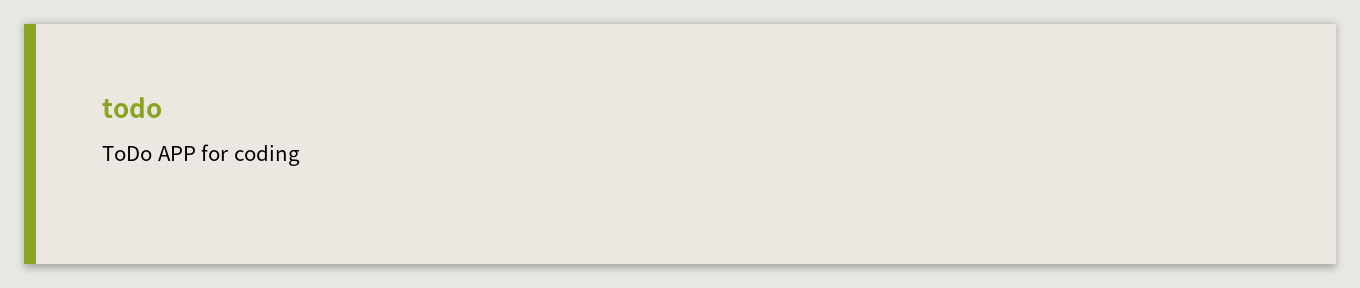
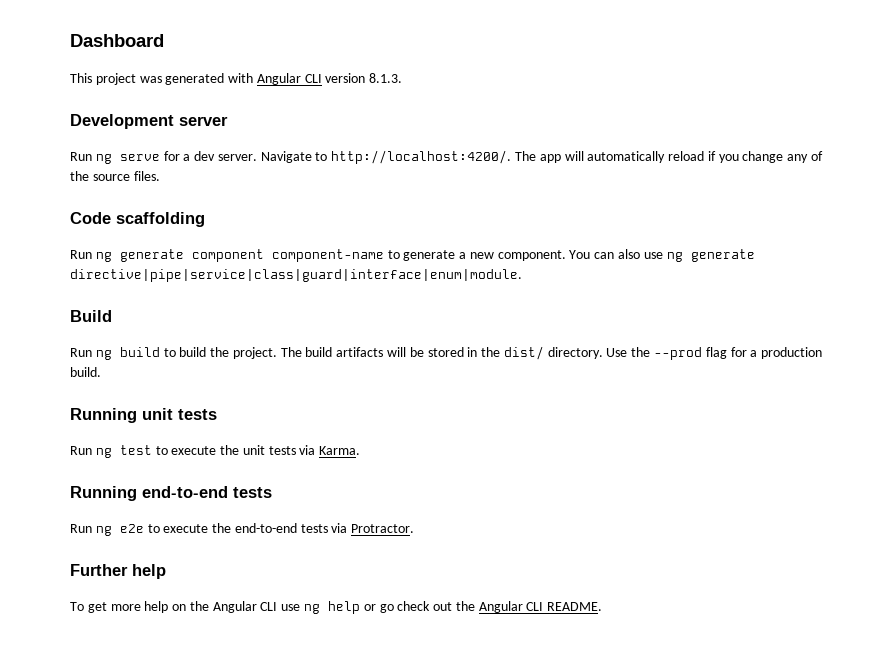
- todo
- ToDo APP for coding
+ Dashboard
+ This project was generated with Angular CLI version 8.1.3.
+ Development server
+ Run ng serve for a dev server. Navigate to http://localhost:4200/. The app will automatically reload if you change any of the source files.
+ Code scaffolding
+ Run ng generate component component-name to generate a new component. You can also use ng generate directive|pipe|service|class|guard|interface|enum|module.
+ Build
+ Run ng build to build the project. The build artifacts will be stored in the dist/ directory. Use the --prod flag for a production build.
+ Running unit tests
+ Run ng test to execute the unit tests via Karma.
+ Running end-to-end tests
+ Run ng e2e to execute the end-to-end tests via Protractor.
+ Further help
+ To get more help on the Angular CLI use ng help or go check out the Angular CLI README.

